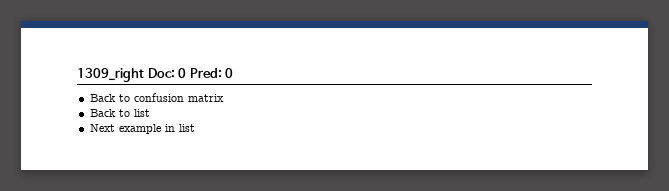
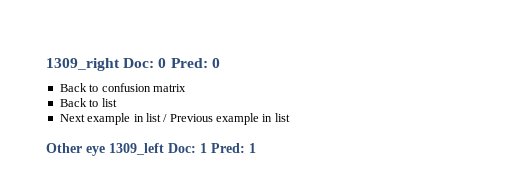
- Next example in list
+ Next example in list / Previous example in list
+ Other eye 1309_left Doc: 1 Pred: 1

